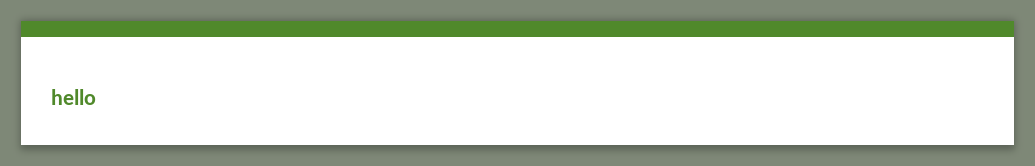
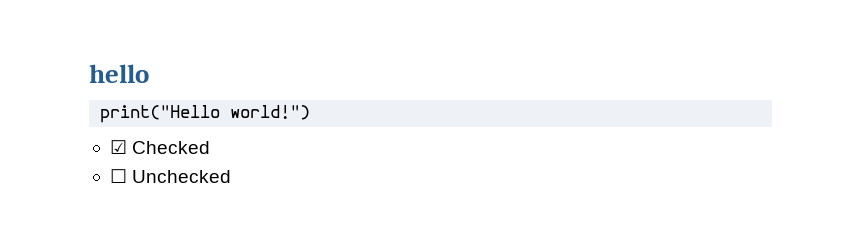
+ print("Hello world!")
+ ☑ Checked
+ ☐ Unchecked

